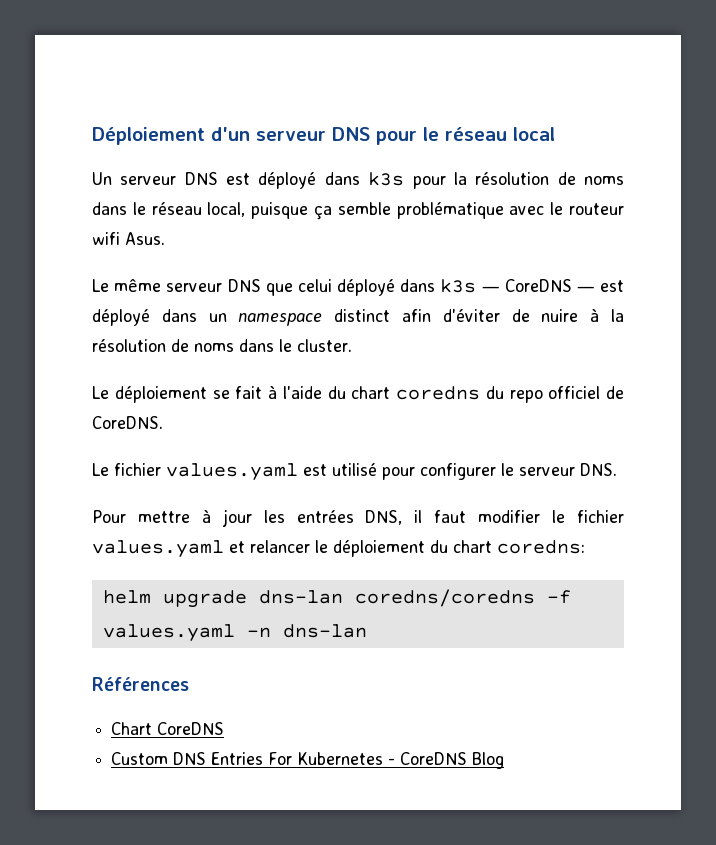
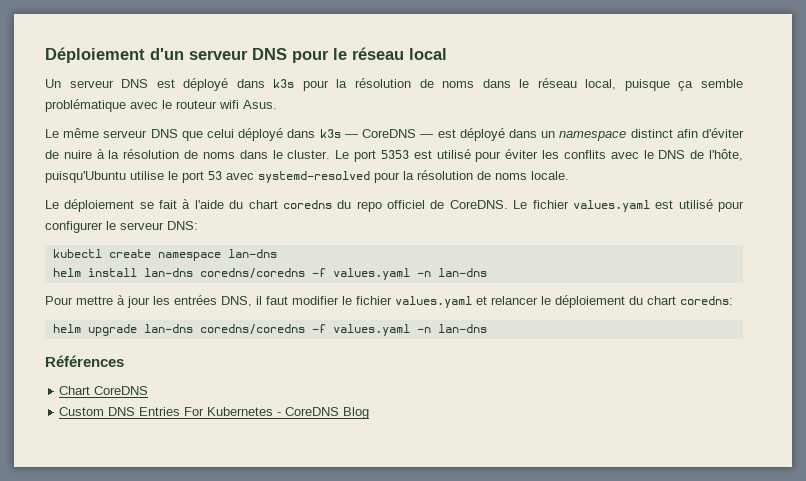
+ Le port 5353 est utilisé pour éviter les conflits avec le DNS de l'hôte, puisqu'Ubuntu utilise le port 53 avec systemd-resolved pour la résolution de noms locale.
- Le déploiement se fait à l'aide du chart coredns du repo officiel de CoreDNS.
- Le fichier values.yaml est utilisé pour configurer le serveur DNS.
+ Le déploiement se fait à l'aide du chart coredns du repo officiel de CoreDNS. Le fichier values.yaml est utilisé pour configurer le serveur DNS:
+ kubectl create namespace lan-dns
+ helm install lan-dns coredns/coredns -f values.yaml -n lan-dns
- helm upgrade dns-lan coredns/coredns -f values.yaml -n dns-lan
+ helm upgrade lan-dns coredns/coredns -f values.yaml -n lan-dns

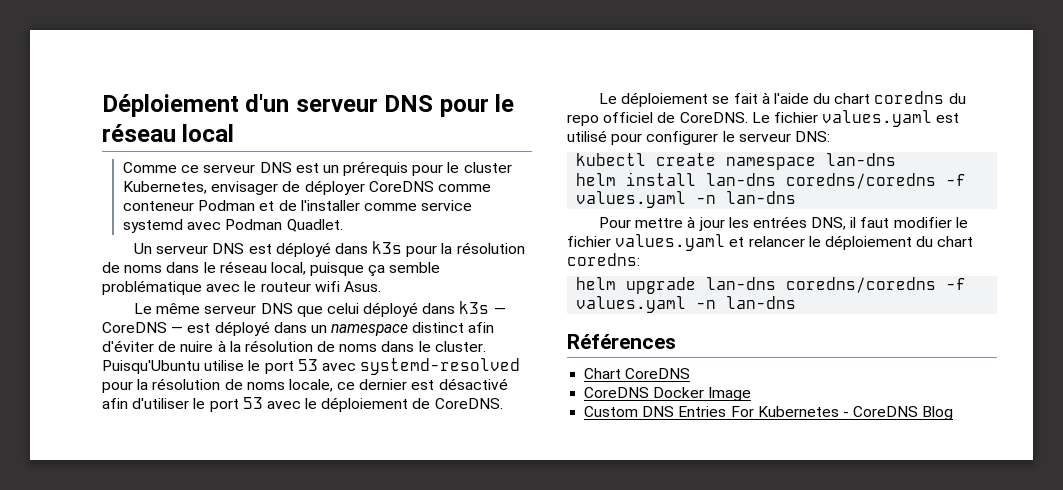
+ Comme ce serveur DNS est un prérequis pour le cluster Kubernetes, envisager de déployer CoreDNS comme conteneur Podman et de l'installer comme service systemd avec Podman Quadlet.
- Le port 5353 est utilisé pour éviter les conflits avec le DNS de l'hôte, puisqu'Ubuntu utilise le port 53 avec systemd-resolved pour la résolution de noms locale.
+ Puisqu'Ubuntu utilise le port 53 avec systemd-resolved pour la résolution de noms locale, ce dernier est désactivé afin d'utiliser le port 53 avec le déploiement de CoreDNS.
+ CoreDNS Docker Image

